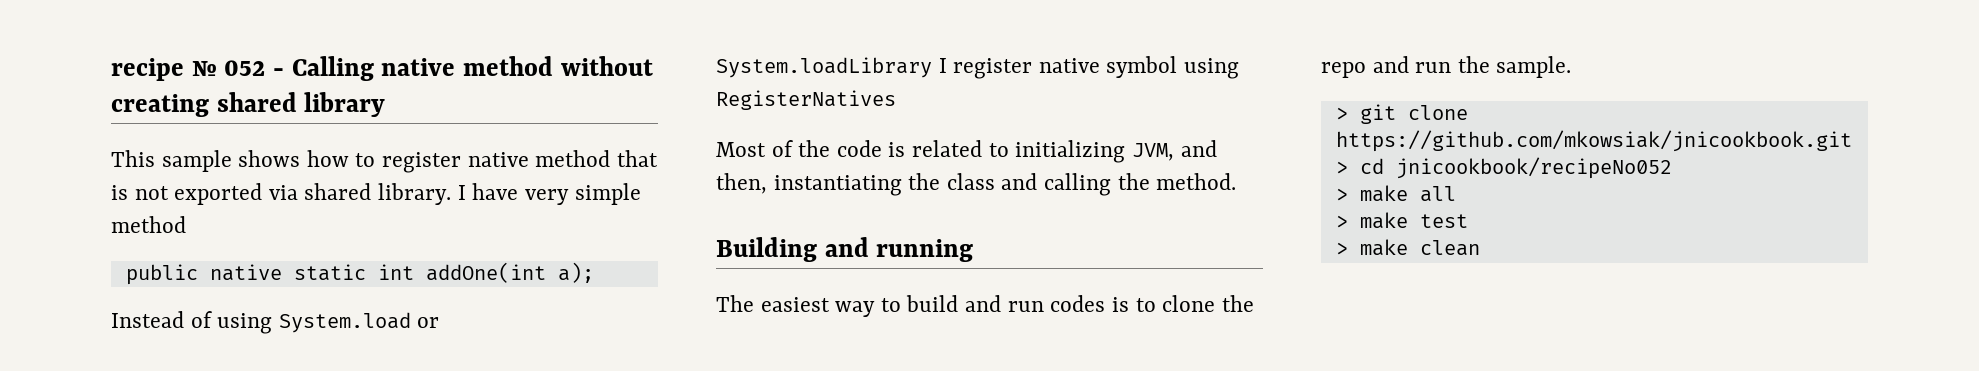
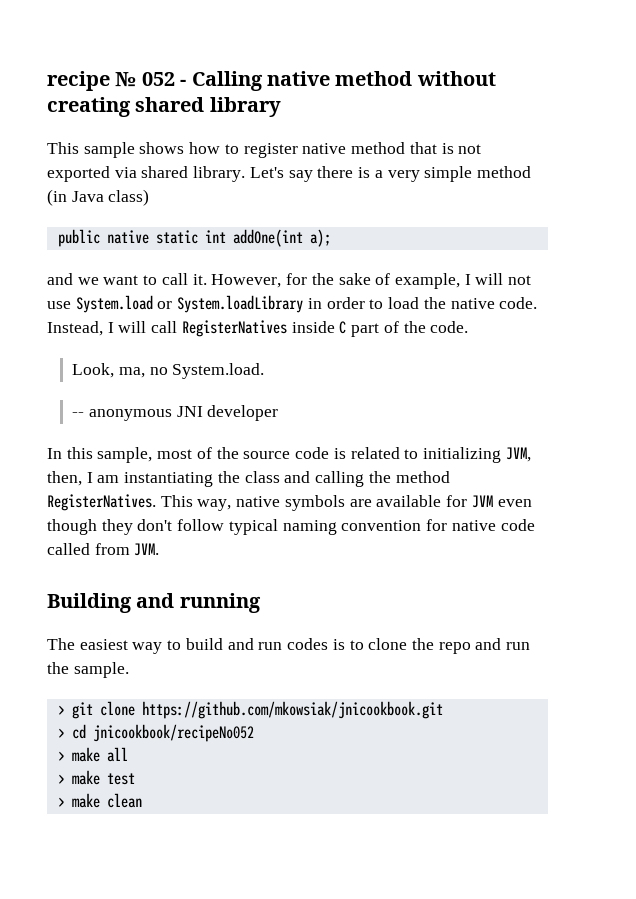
- I have very simple method
+ Let's say there is a very simple method (in Java class)
- Instead of using System.load or System.loadLibrary I register native symbol using RegisterNatives
- Most of the code is related to initializing JVM, and then, instantiating the class and calling the method.
+ and we want to call it. However, for the sake of example, I will not use System.load or System.loadLibrary in order to load the native code. Instead, I will call RegisterNatives inside C part of the code.
+ Look, ma, no System.load.
+ -- anonymous JNI developer
+ In this sample, most of the source code is related to initializing JVM, then, I am instantiating the class and calling the method RegisterNatives. This way, native symbols are available for JVM even though they don't follow typical naming convention for native code called from JVM.

